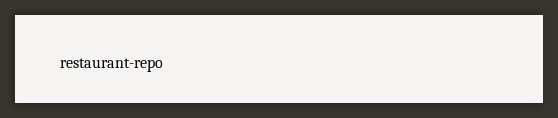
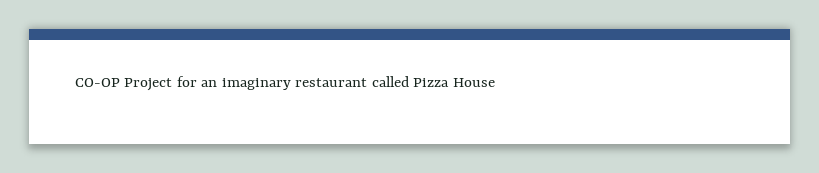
- restaurant-repo
+ CO-OP Project for an imaginary restaurant called Pizza House

